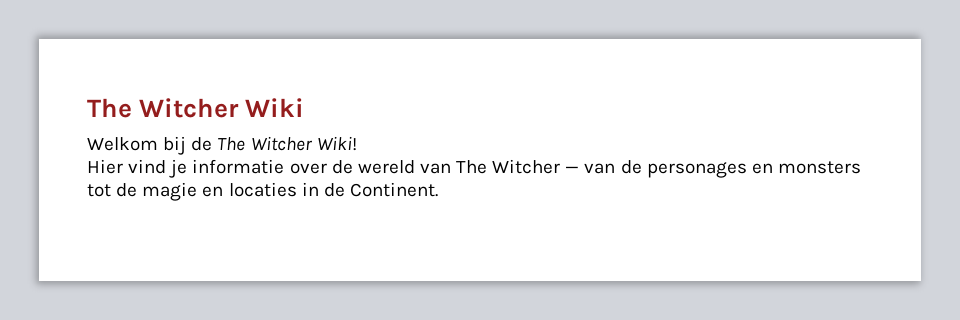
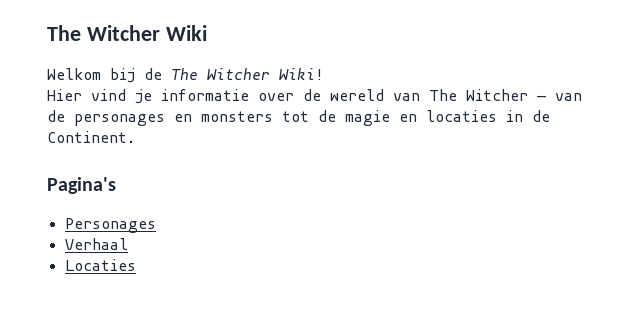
+ Pagina's
+ Personages
+ Verhaal
+ Locaties

